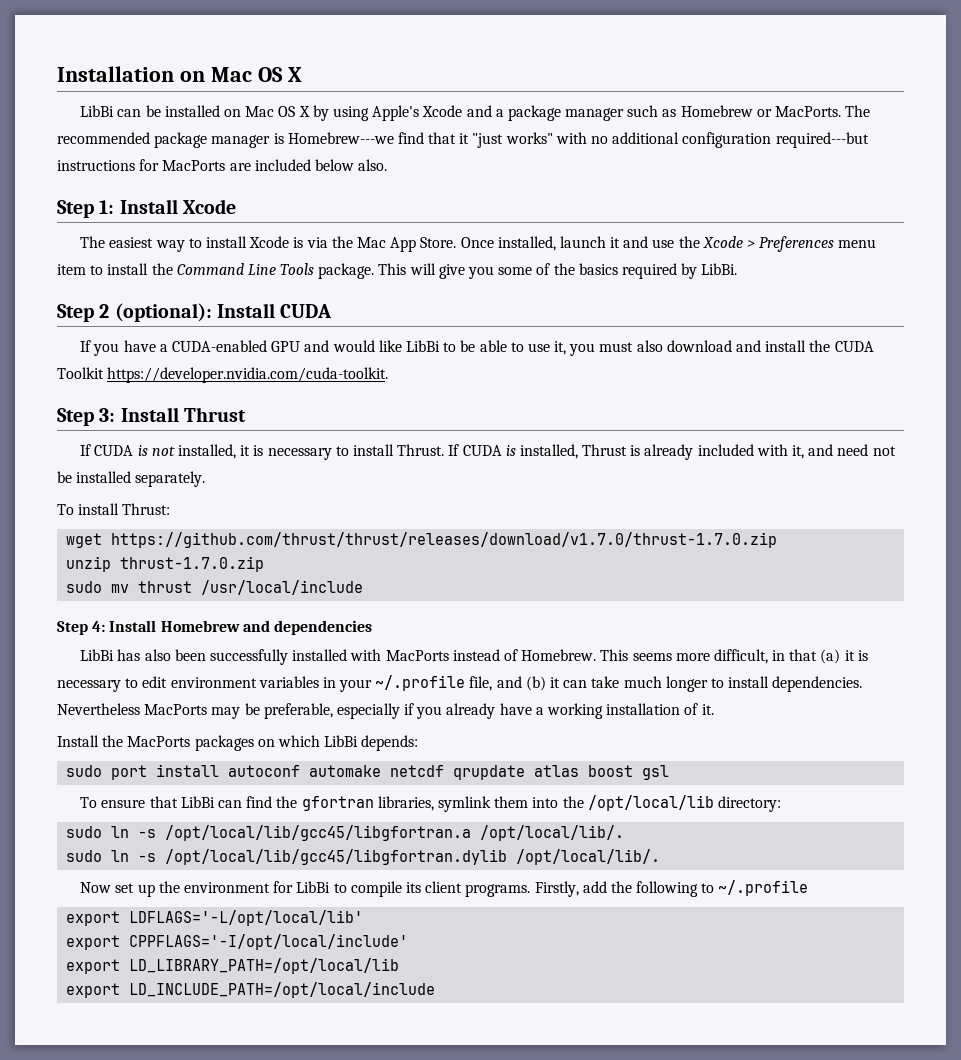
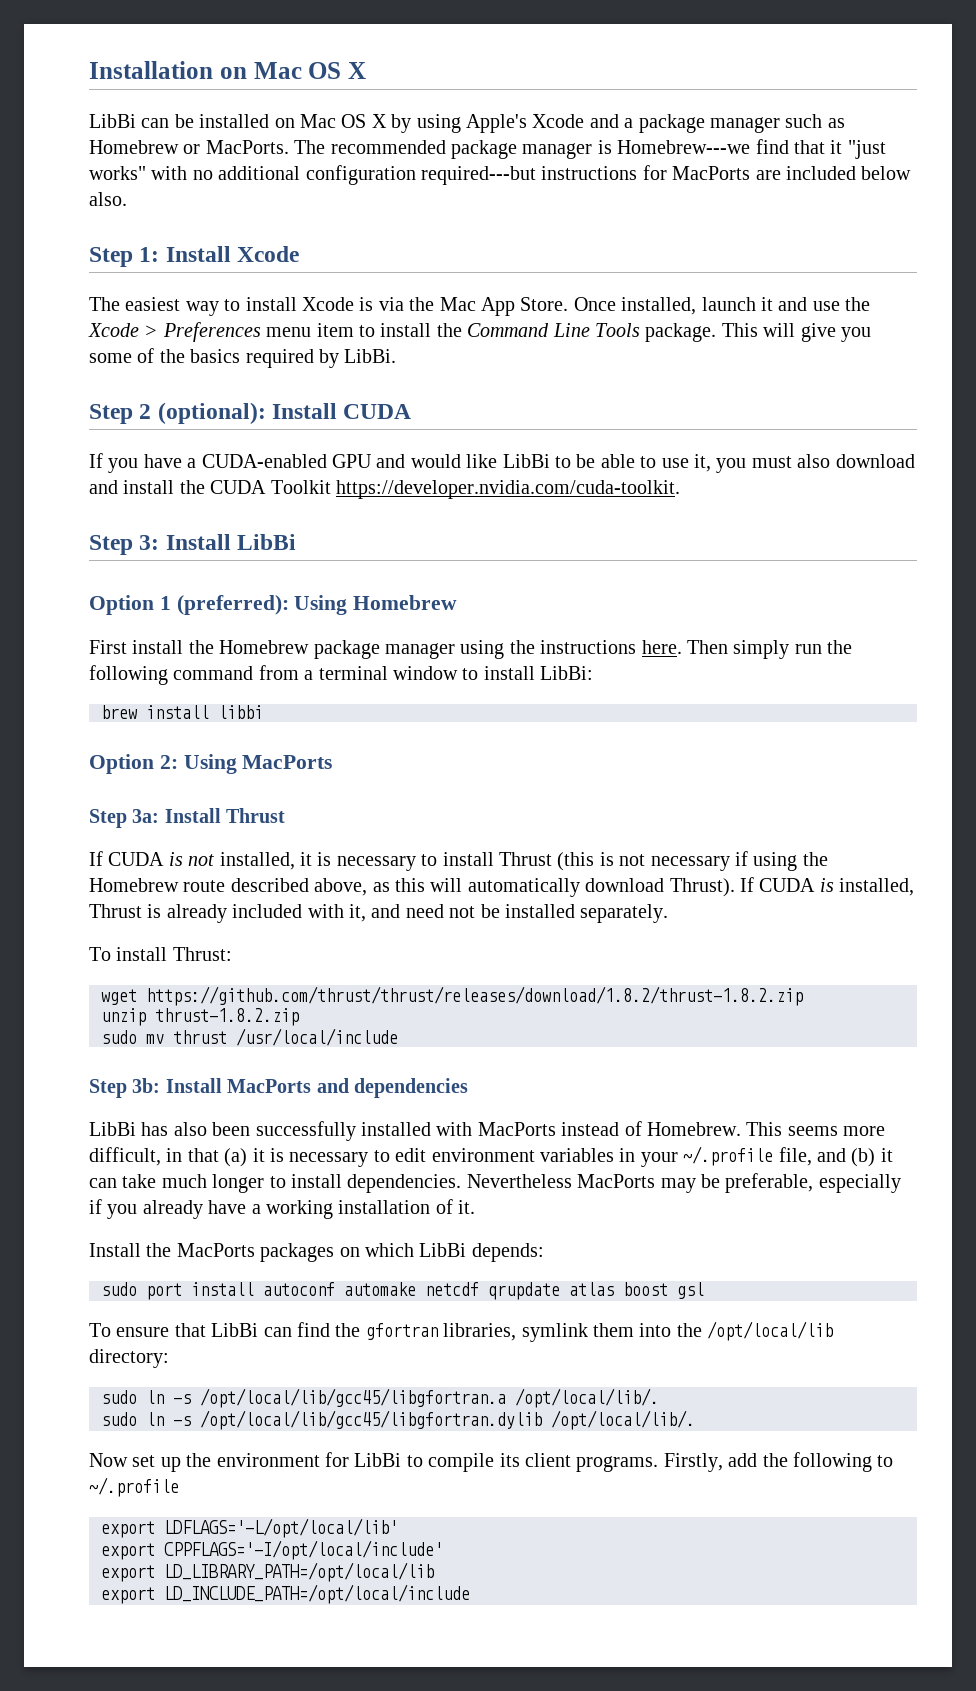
- Step 3: Install Thrust
+ Step 3: Install LibBi
+ Option 1 (preferred): Using Homebrew
+ First install the Homebrew package manager using the instructions here. Then simply run the following command from a terminal window to install LibBi:
+ brew install libbi
+ Option 2: Using MacPorts
+ Step 3a: Install Thrust
- If CUDA is not installed, it is necessary to install Thrust.
+ If CUDA is not installed, it is necessary to install Thrust (this is not necessary if using the Homebrew route described above, as this will automatically download Thrust).
- wget https://github.com/thrust/thrust/releases/download/v1.7.0/thrust-1.7.0.zip
+ wget https://github.com/thrust/thrust/releases/download/1.8.2/thrust-1.8.2.zip
- unzip thrust-1.7.0.zip
+ unzip thrust-1.8.2.zip
- Step 4: Install Homebrew and dependencies
+ Step 3b: Install MacPorts and dependencies

